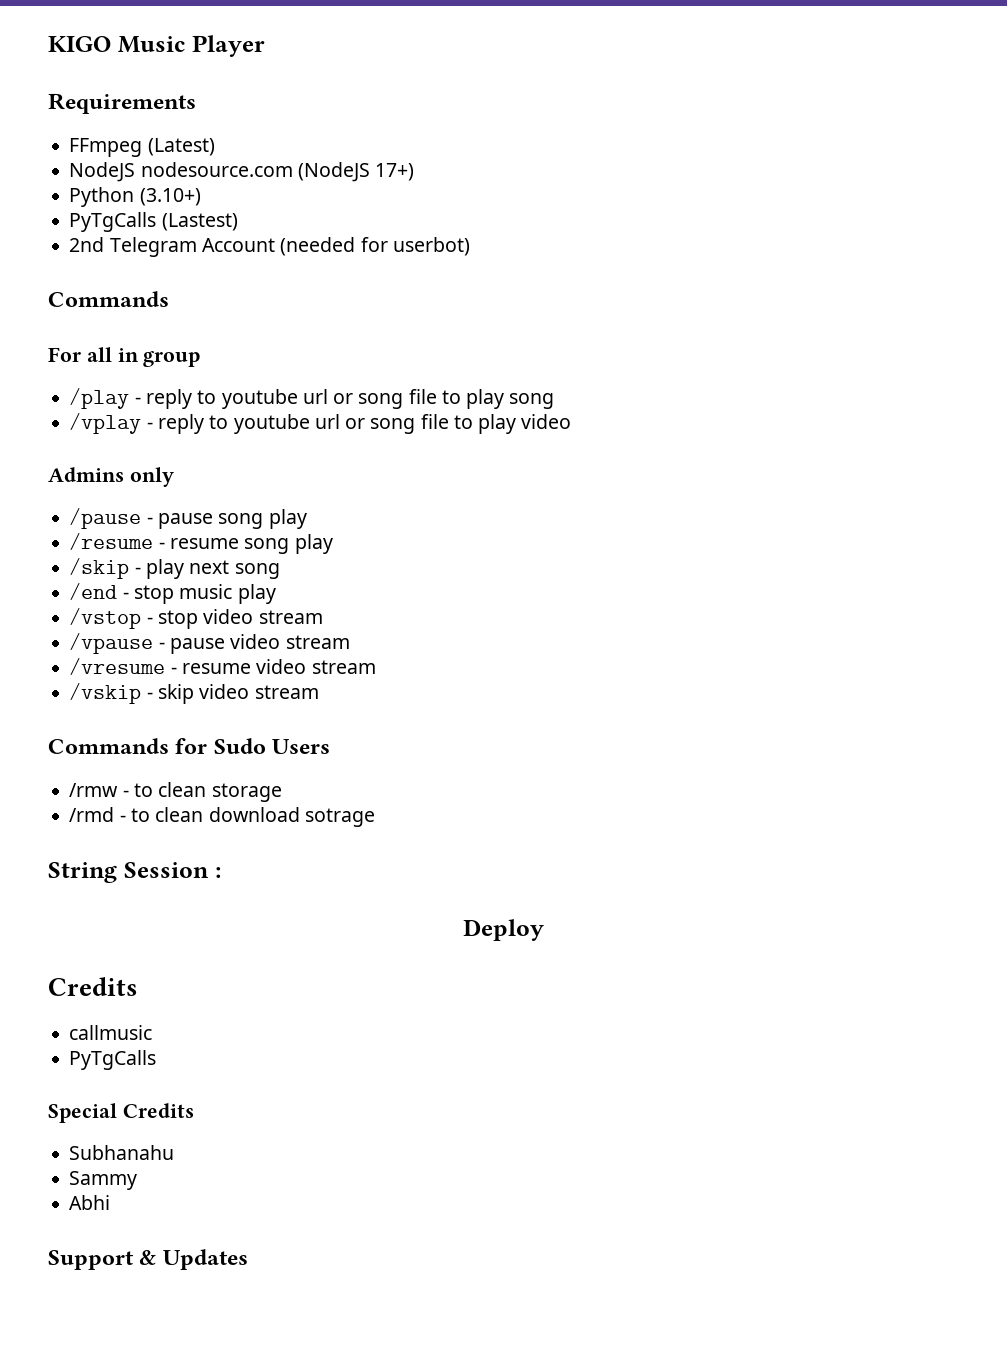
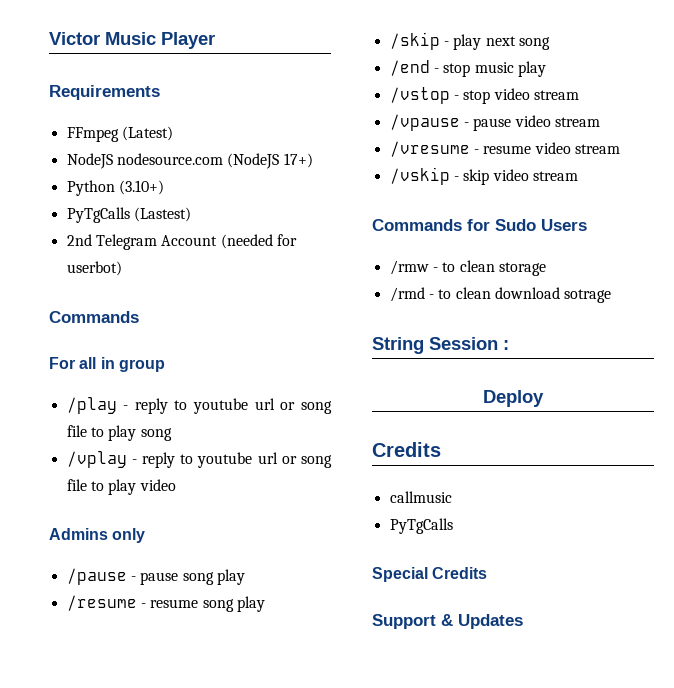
- KIGO Music Player
+ Victor Music Player
- Subhanahu
- Sammy
- Abhi

